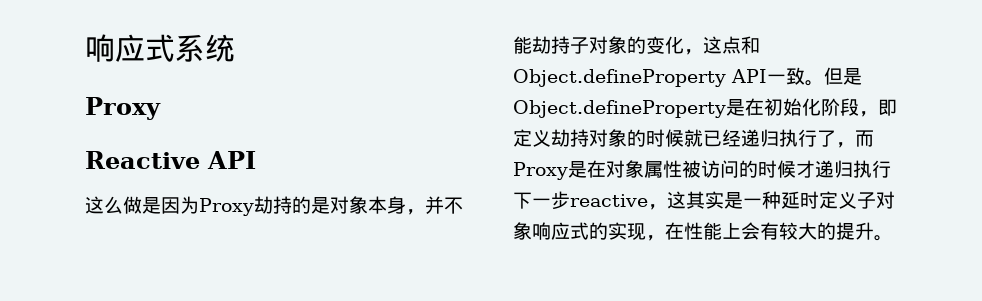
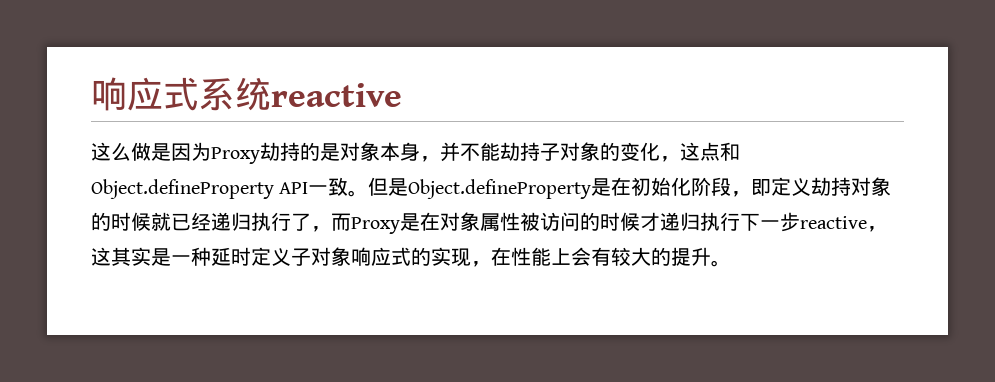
- 响应式系统
- Proxy
- Reactive API
+ 响应式系统reactive

